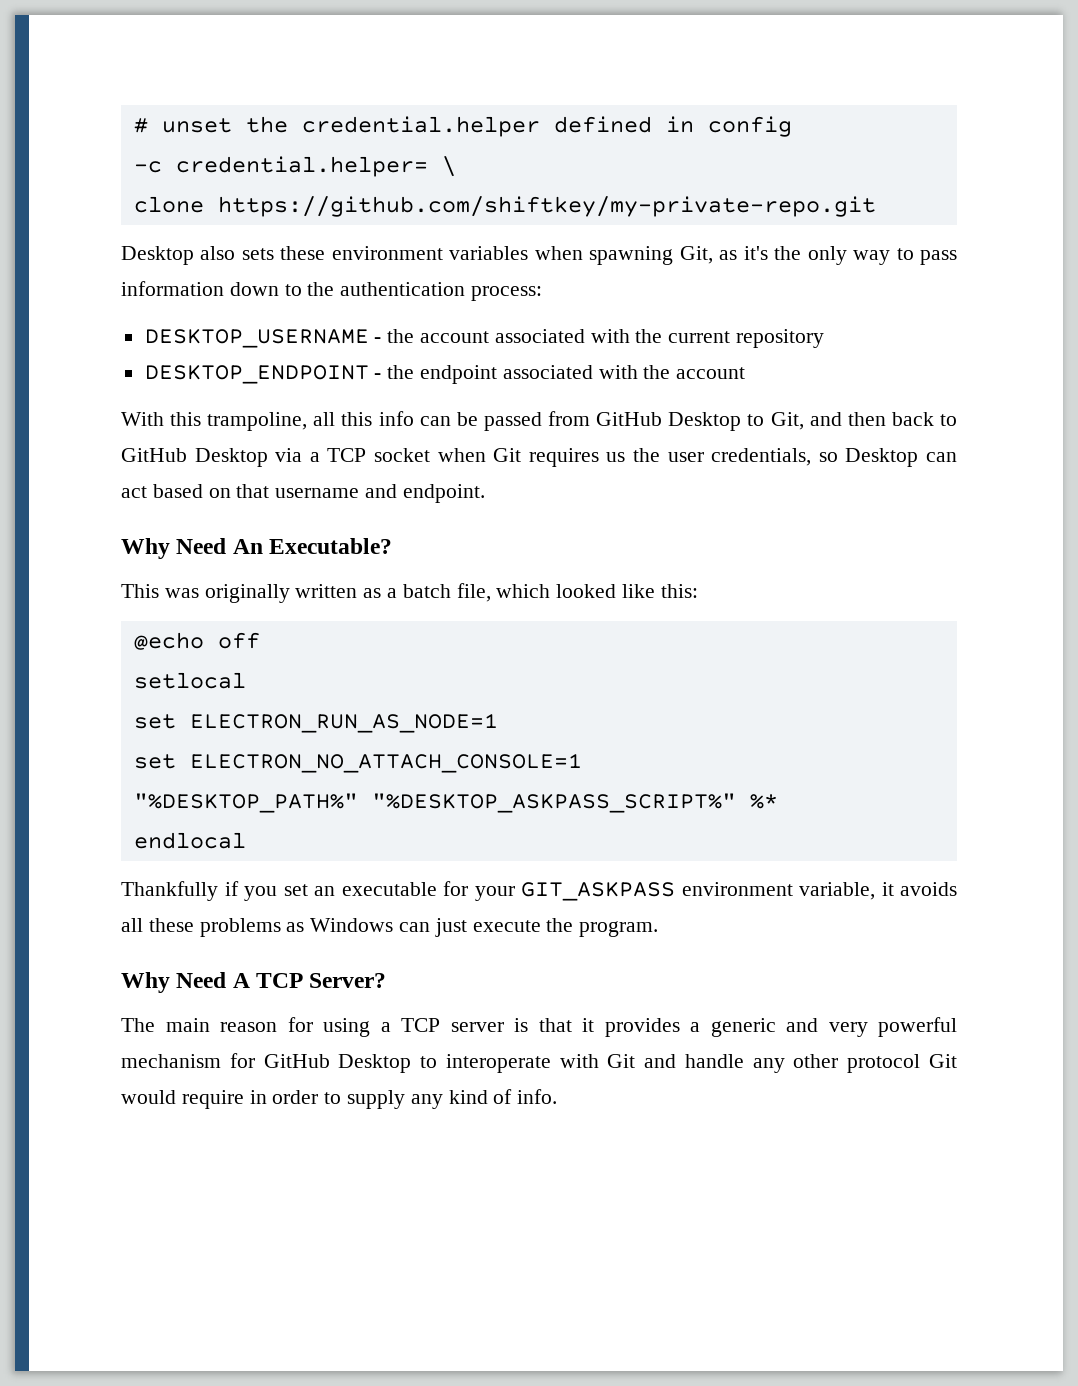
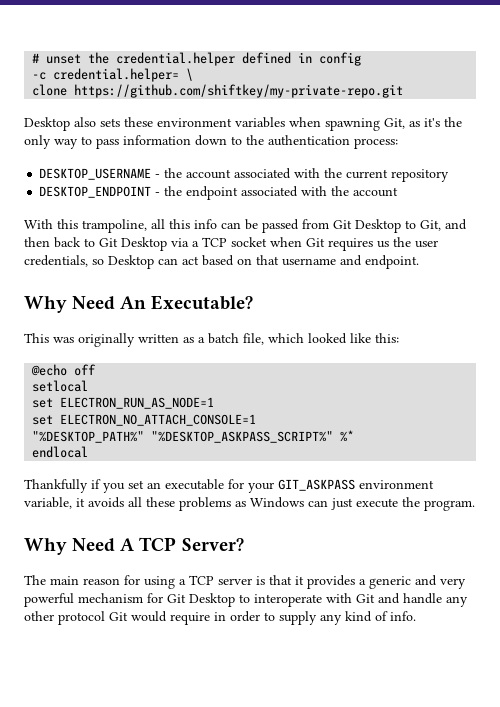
- With this trampoline, all this info can be passed from GitHub Desktop to Git, and then back to GitHub Desktop via a TCP socket when Git requires us the user credentials, so Desktop can act based on that username and endpoint.
+ With this trampoline, all this info can be passed from Git Desktop to Git, and then back to Git Desktop via a TCP socket when Git requires us the user credentials, so Desktop can act based on that username and endpoint.
- The main reason for using a TCP server is that it provides a generic and very powerful mechanism for GitHub Desktop to interoperate with Git and handle any other protocol Git would require in order to supply any kind of info.
+ The main reason for using a TCP server is that it provides a generic and very powerful mechanism for Git Desktop to interoperate with Git and handle any other protocol Git would require in order to supply any kind of info.

